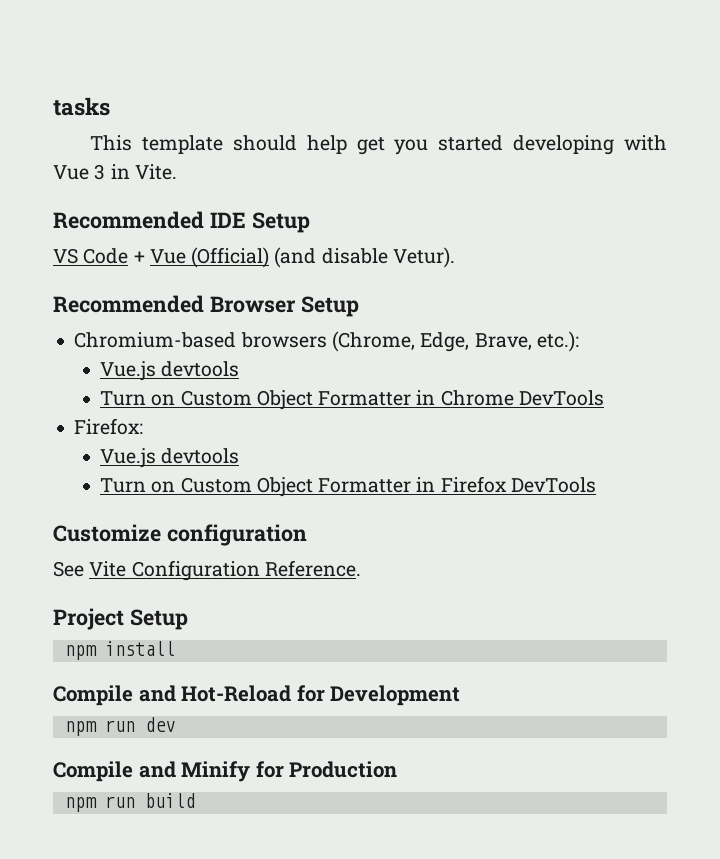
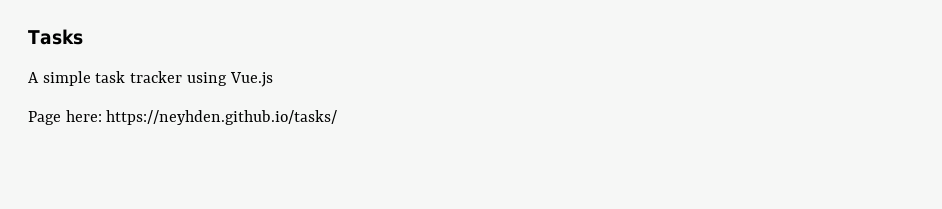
- tasks
- This template should help get you started developing with Vue 3 in Vite.
- Recommended IDE Setup
- VS Code + Vue (Official) (and disable Vetur).
- Recommended Browser Setup
- Chromium-based browsers (Chrome, Edge, Brave, etc.):
- Vue.js devtools
- Turn on Custom Object Formatter in Chrome DevTools
- Firefox:
- Vue.js devtools
- Turn on Custom Object Formatter in Firefox DevTools
- Customize configuration
- See Vite Configuration Reference.
- Project Setup
- npm install
- Compile and Hot-Reload for Development
- npm run dev
- Compile and Minify for Production
- npm run build
+ Tasks
+ A simple task tracker using Vue.js
+ Page here: https://neyhden.github.io/tasks/

